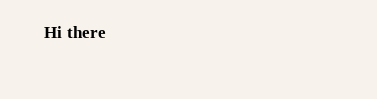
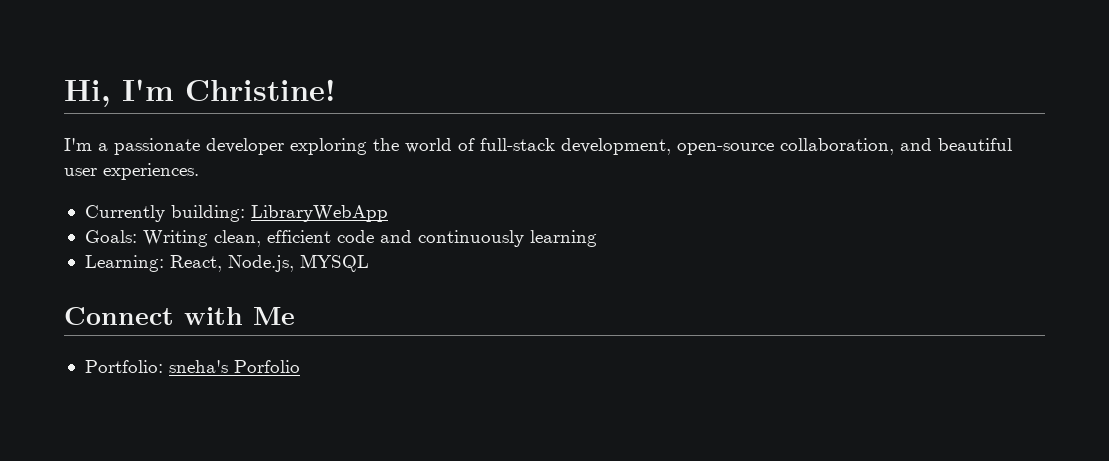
- Hi there
+ Hi, I'm Christine!
+ I'm a passionate developer exploring the world of full-stack development, open-source collaboration, and beautiful user experiences.
+ Currently building: LibraryWebApp
+ Goals: Writing clean, efficient code and continuously learning
+ Learning: React, Node.js, MYSQL
+ Connect with Me
+ Portfolio: sneha's Porfolio

